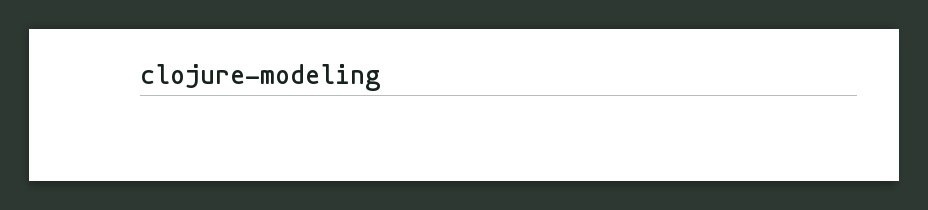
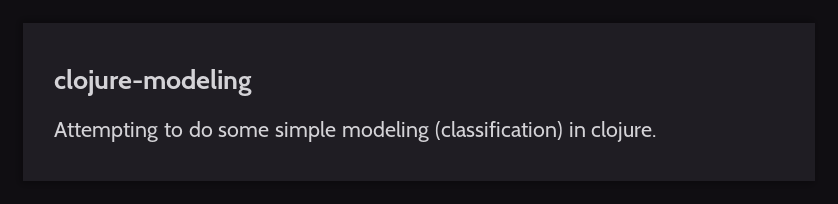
+ Attempting to do some simple modeling (classification) in clojure.

